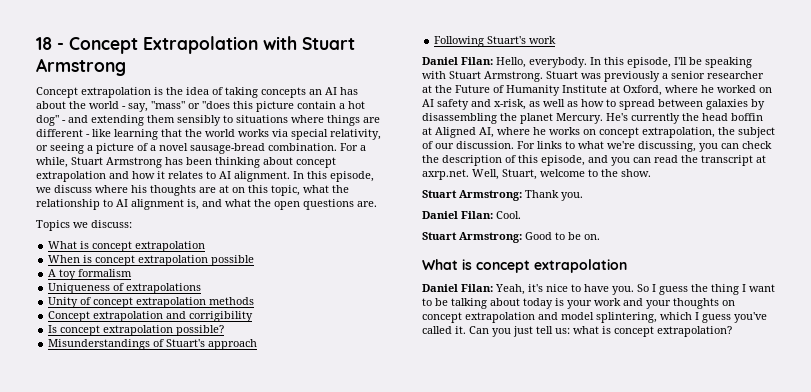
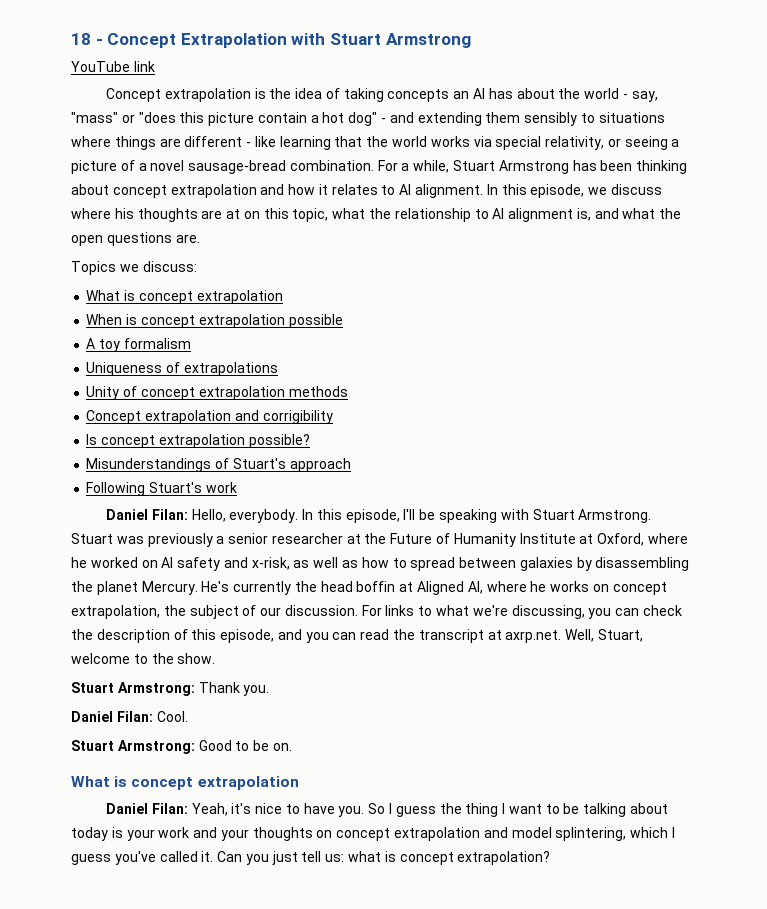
+ YouTube link

